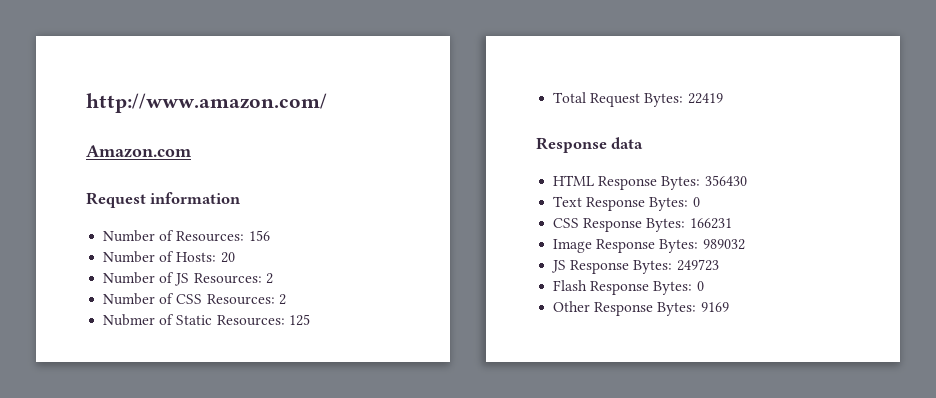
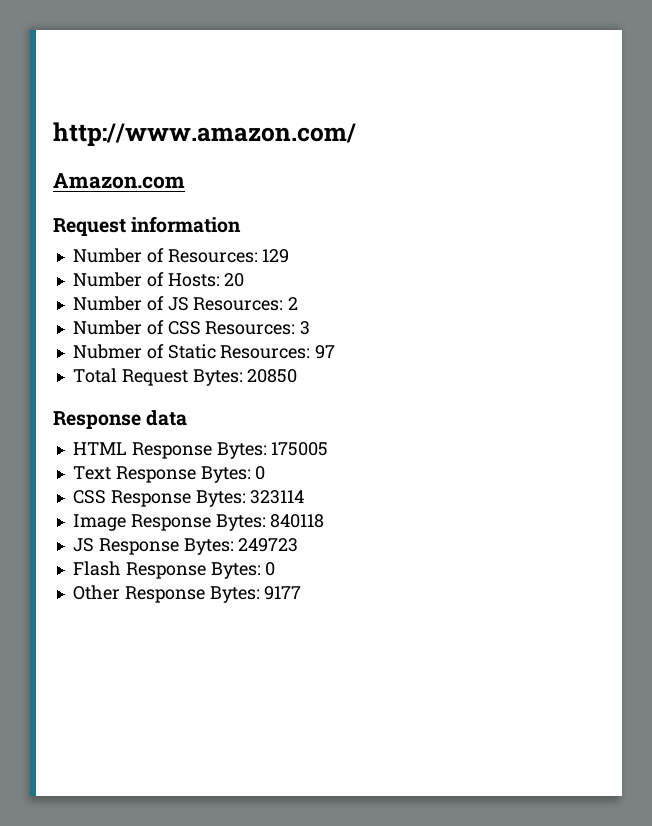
- Number of Resources: 156
+ Number of Resources: 129
- Number of CSS Resources: 2
+ Number of CSS Resources: 3
- Nubmer of Static Resources: 125
+ Nubmer of Static Resources: 97
- Total Request Bytes: 22419
+ Total Request Bytes: 20850
- HTML Response Bytes: 356430
+ HTML Response Bytes: 175005
- CSS Response Bytes: 166231
+ CSS Response Bytes: 323114
- Image Response Bytes: 989032
+ Image Response Bytes: 840118
- Other Response Bytes: 9169
+ Other Response Bytes: 9177

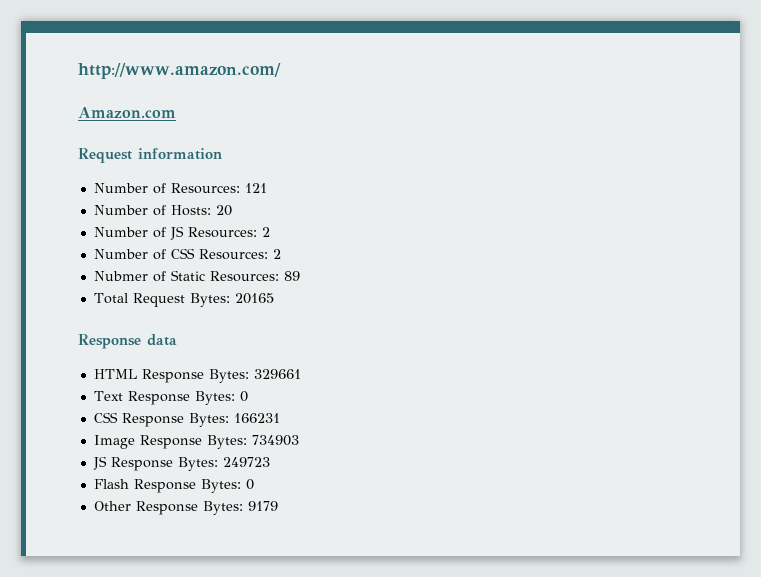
- Number of Resources: 129
+ Number of Resources: 121
- Number of CSS Resources: 3
+ Number of CSS Resources: 2
- Nubmer of Static Resources: 97
+ Nubmer of Static Resources: 89
- Total Request Bytes: 20850
+ Total Request Bytes: 20165
- HTML Response Bytes: 175005
+ HTML Response Bytes: 329661
- CSS Response Bytes: 323114
+ CSS Response Bytes: 166231
- Image Response Bytes: 840118
+ Image Response Bytes: 734903
- Other Response Bytes: 9177
+ Other Response Bytes: 9179

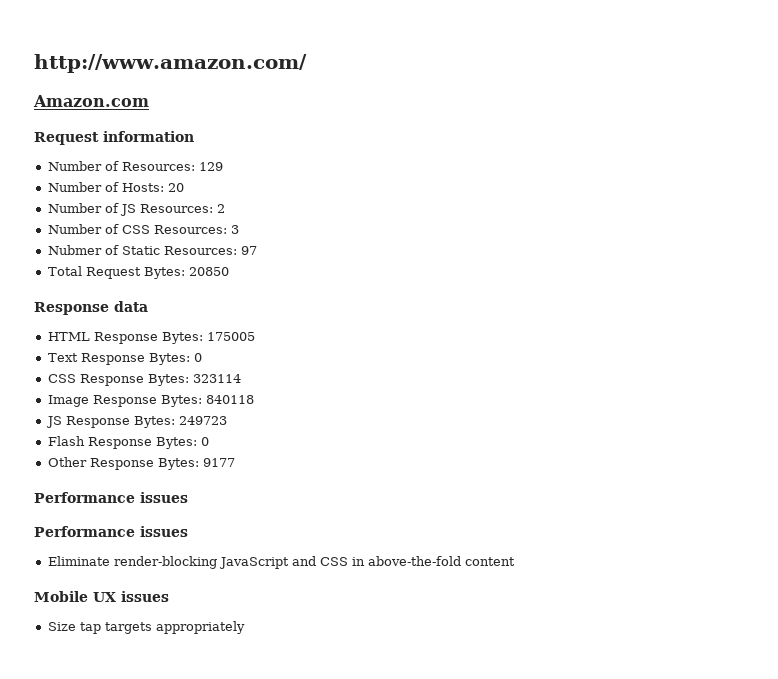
- Number of Resources: 121
+ Number of Resources: 129
- Number of CSS Resources: 2
+ Number of CSS Resources: 3
- Nubmer of Static Resources: 89
+ Nubmer of Static Resources: 97
- Total Request Bytes: 20165
+ Total Request Bytes: 20850
- HTML Response Bytes: 329661
+ HTML Response Bytes: 175005
- CSS Response Bytes: 166231
+ CSS Response Bytes: 323114
- Image Response Bytes: 734903
+ Image Response Bytes: 840118
- Other Response Bytes: 9179
+ Other Response Bytes: 9177
+ Performance issues
+ Performance issues
+ Eliminate render-blocking JavaScript and CSS in above-the-fold content
+ Mobile UX issues
+ Size tap targets appropriately

